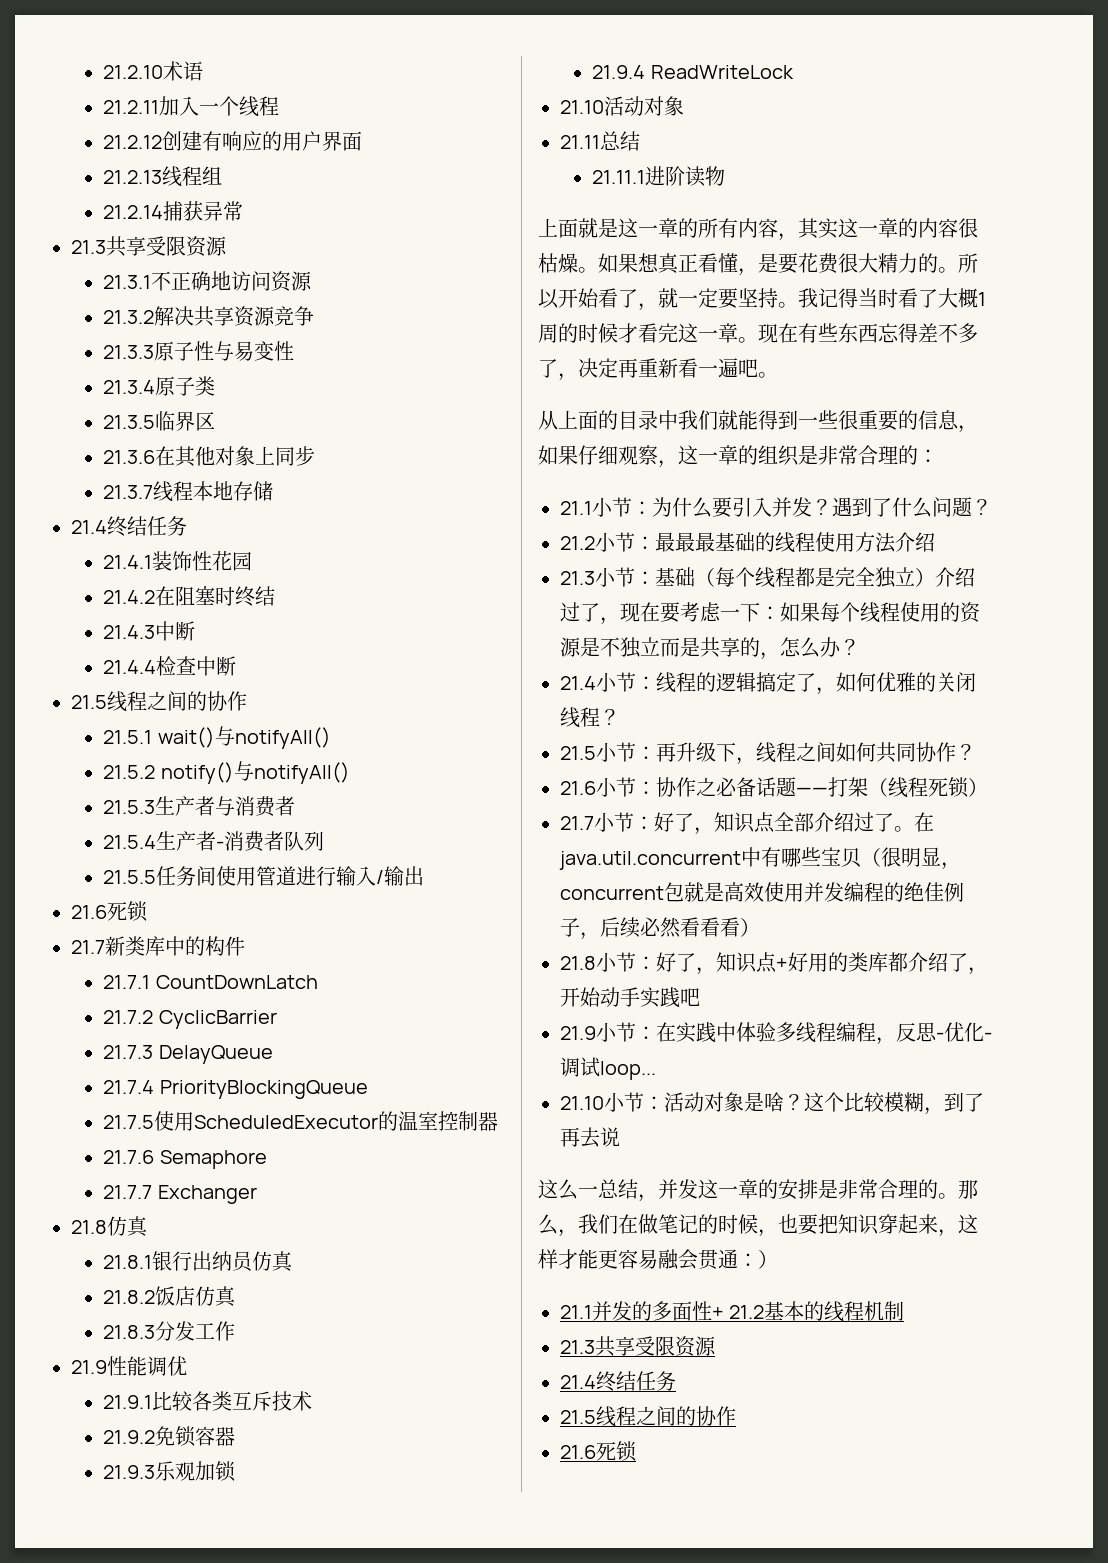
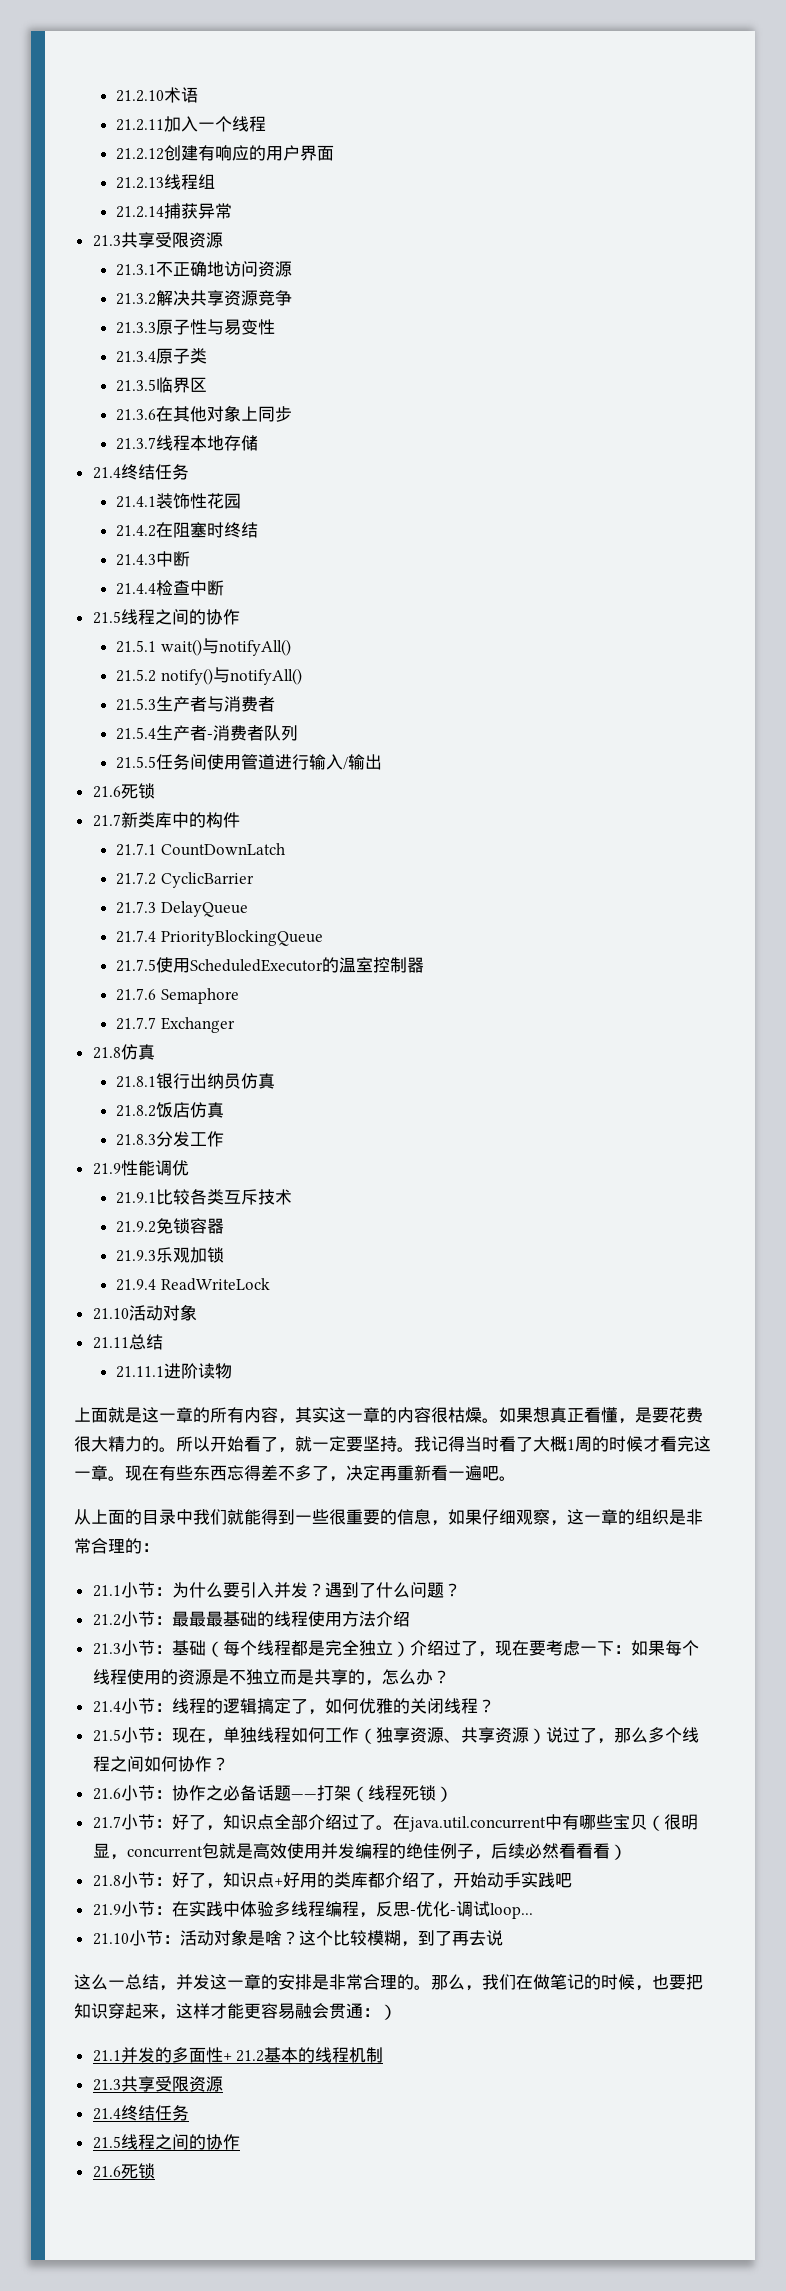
- 21.5小节：再升级下，线程之间如何共同协作？
+ 21.5小节：现在，单独线程如何工作（独享资源、共享资源）说过了，那么多个线程之间如何协作？

